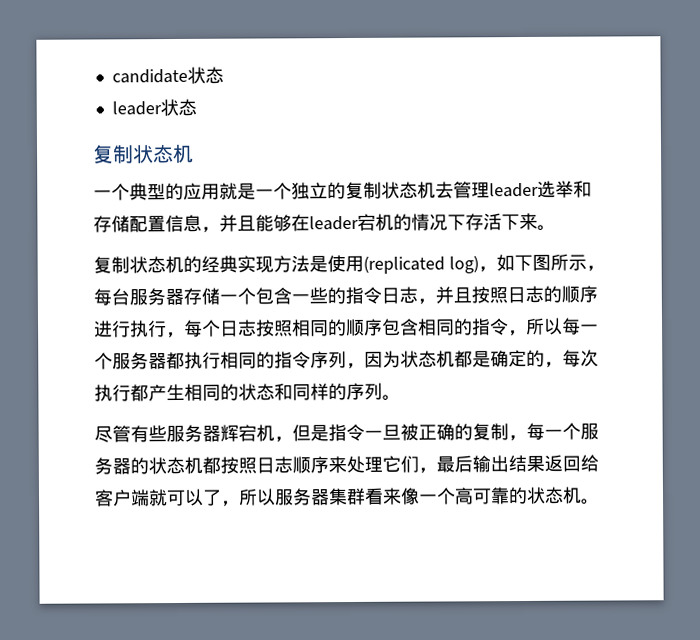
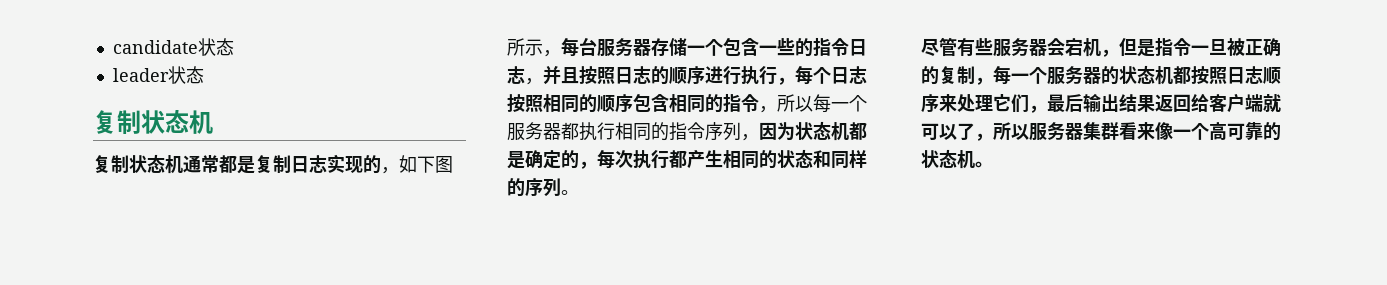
- 一个典型的应用就是一个独立的复制状态机去管理leader选举和存储配置信息，并且能够在leader宕机的情况下存活下来。
- 复制状态机的经典实现方法是使用(replicated log)，如下图所示，每台服务器存储一个包含一些的指令日志，并且按照日志的顺序进行执行，每个日志按照相同的顺序包含相同的指令，所以每一个服务器都执行相同的指令序列，因为状态机都是确定的，每次执行都产生相同的状态和同样的序列。
+ 复制状态机通常都是复制日志实现的，如下图所示，每台服务器存储一个包含一些的指令日志，并且按照日志的顺序进行执行，每个日志按照相同的顺序包含相同的指令，所以每一个服务器都执行相同的指令序列，因为状态机都是确定的，每次执行都产生相同的状态和同样的序列。
- 尽管有些服务器辉宕机，但是指令一旦被正确的复制，每一个服务器的状态机都按照日志顺序来处理它们，最后输出结果返回给客户端就可以了，所以服务器集群看来像一个高可靠的状态机。
+ 尽管有些服务器会宕机，但是指令一旦被正确的复制，每一个服务器的状态机都按照日志顺序来处理它们，最后输出结果返回给客户端就可以了，所以服务器集群看来像一个高可靠的状态机。

